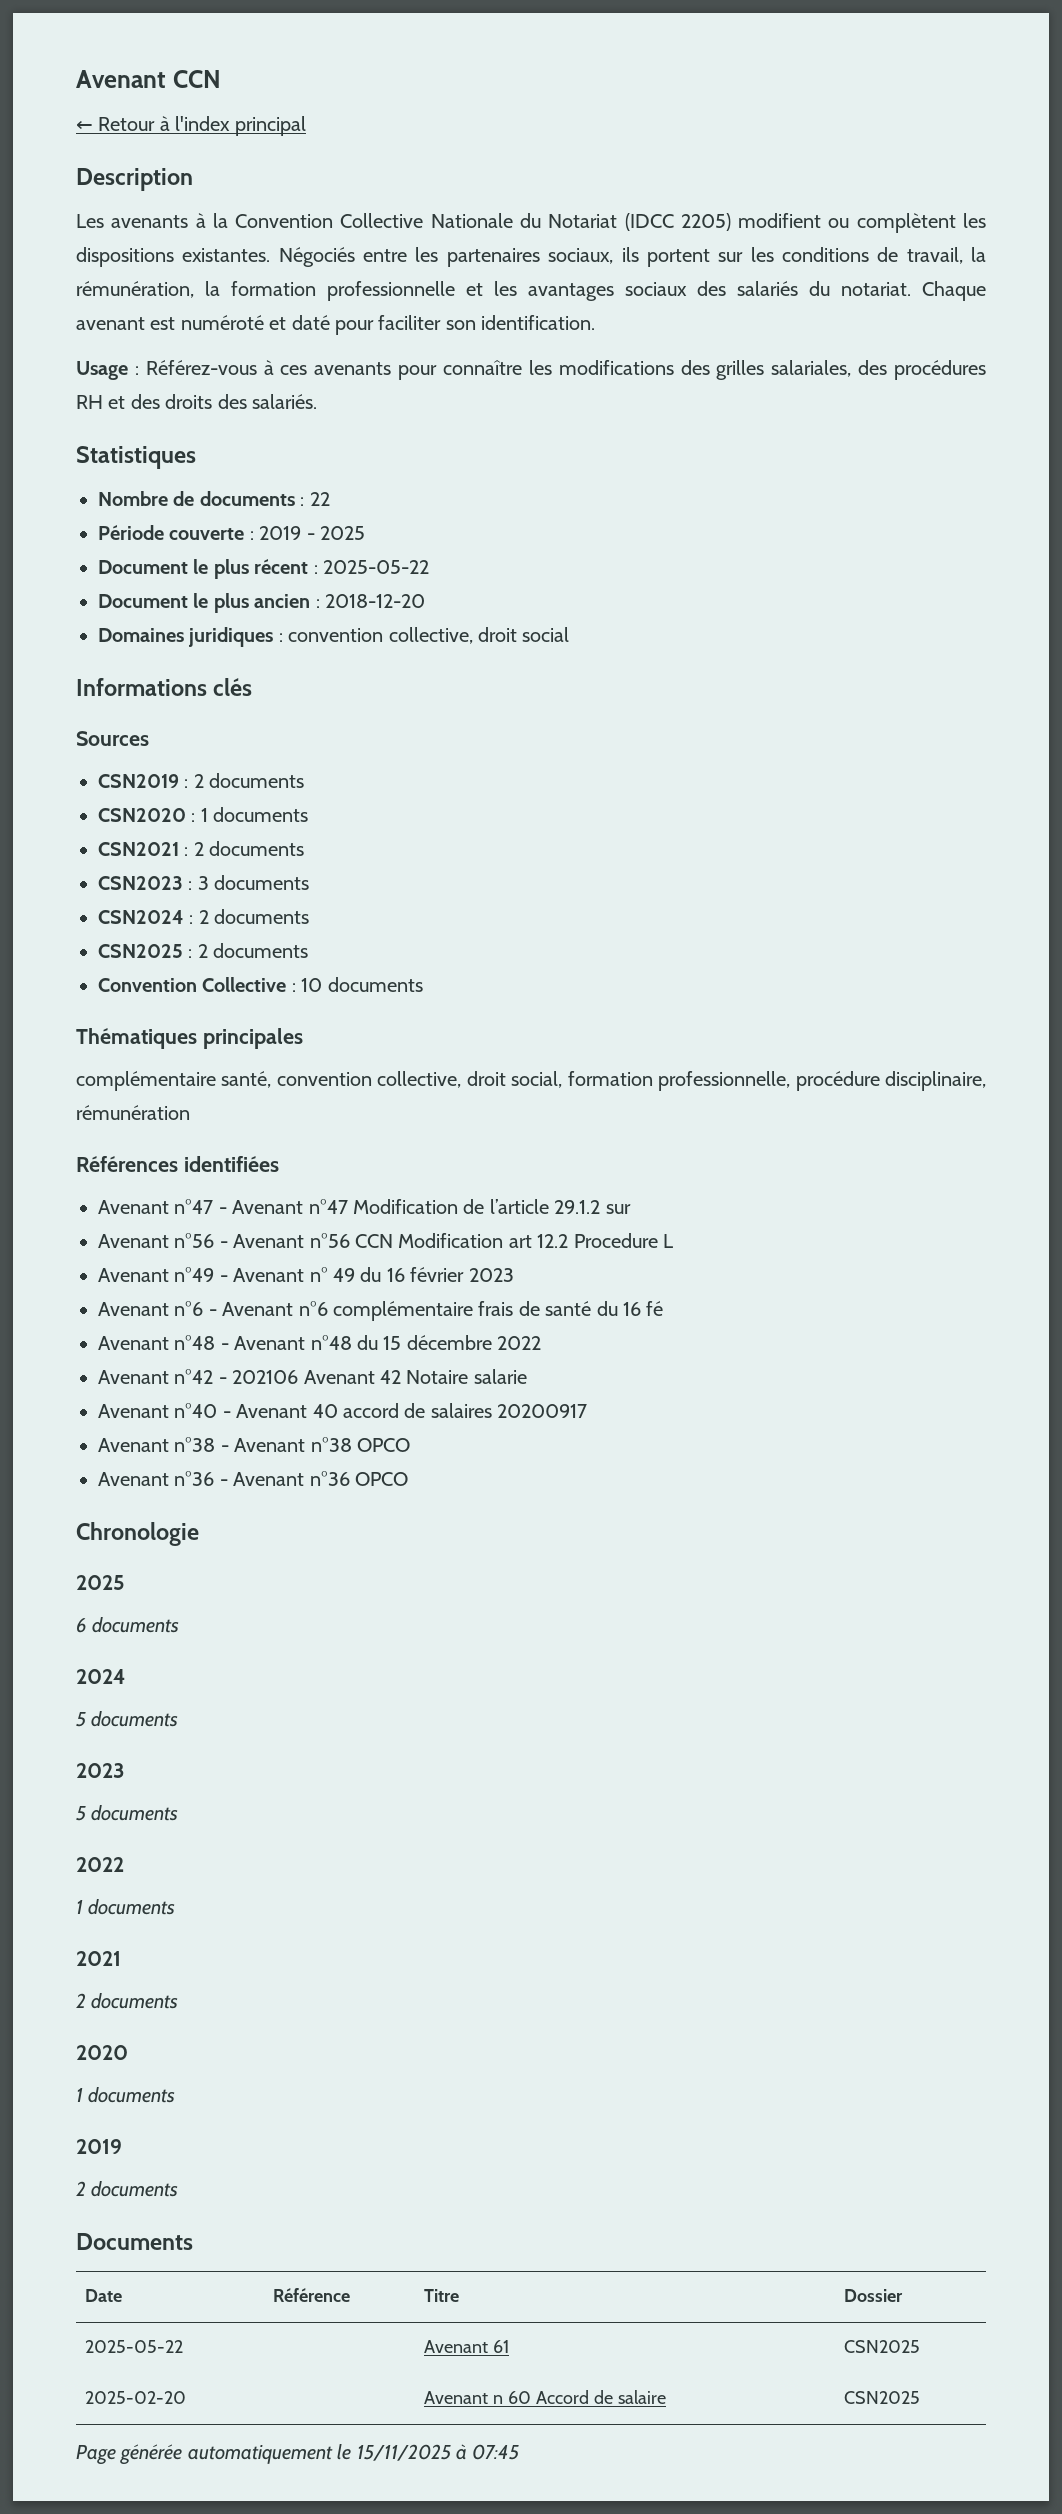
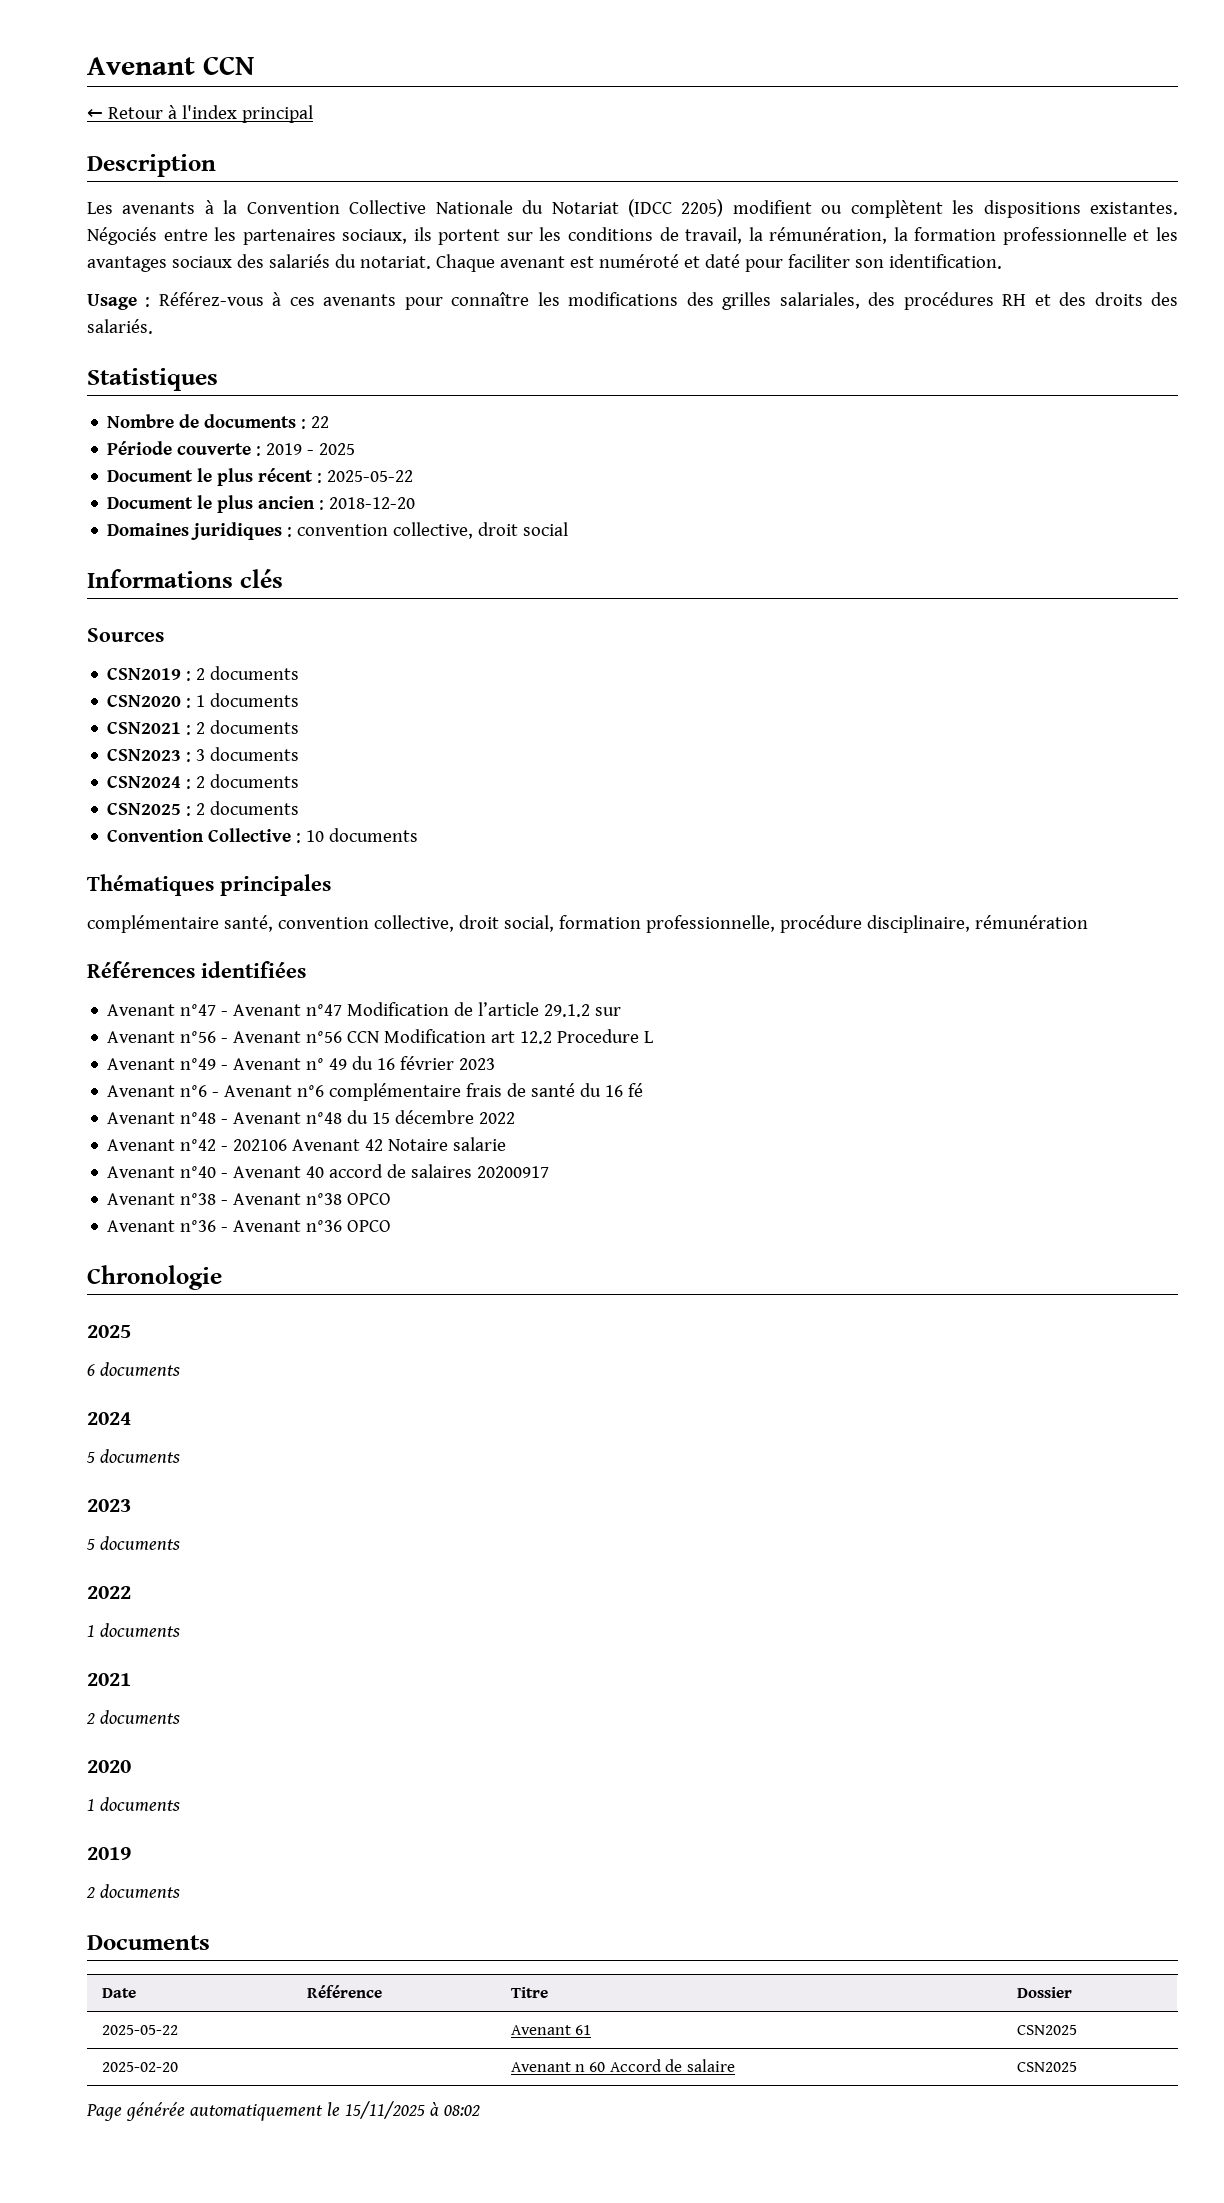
- Page générée automatiquement le 15/11/2025 à 07:45
+ Page générée automatiquement le 15/11/2025 à 08:02

